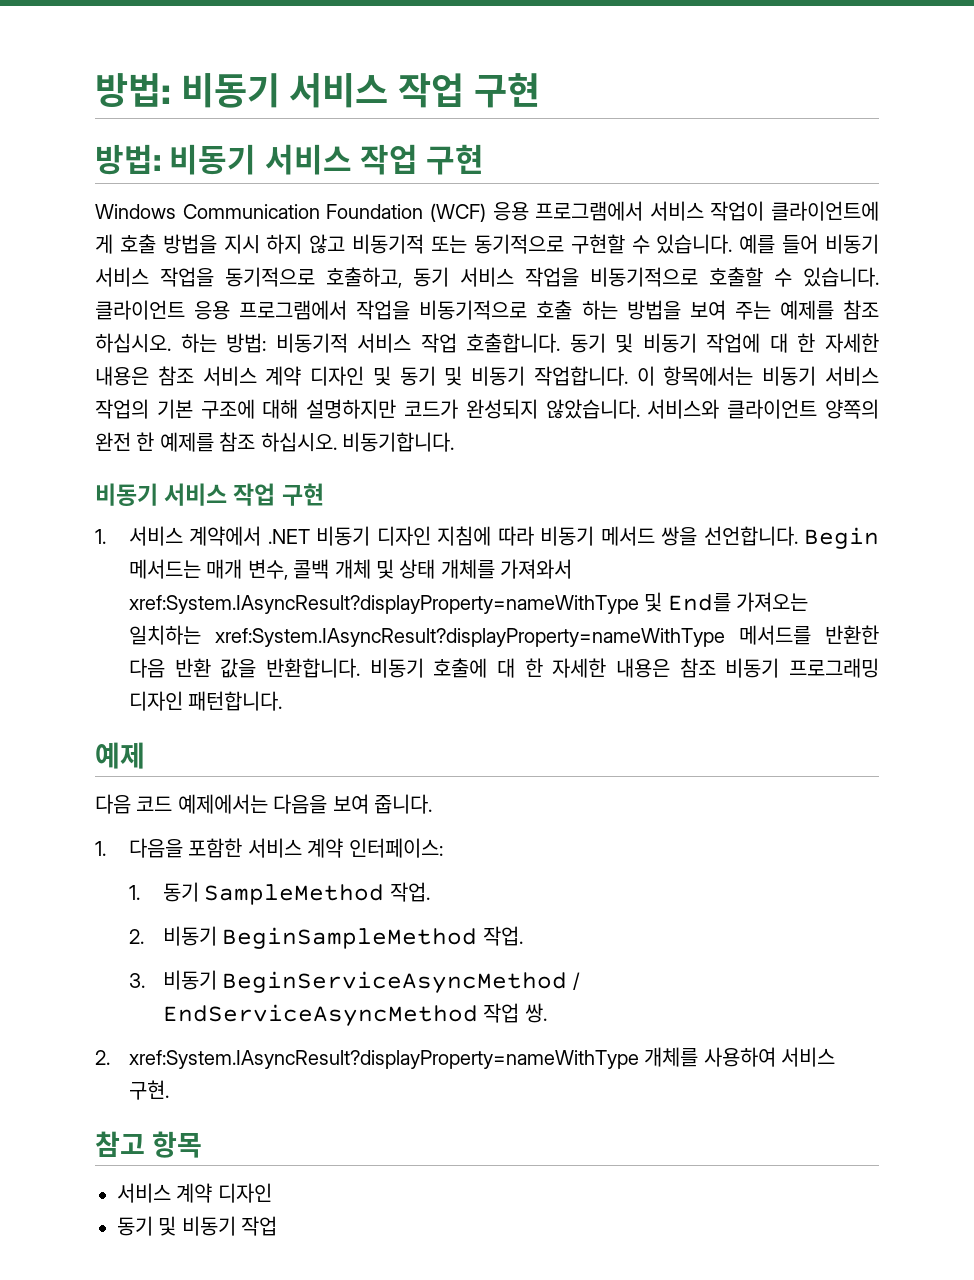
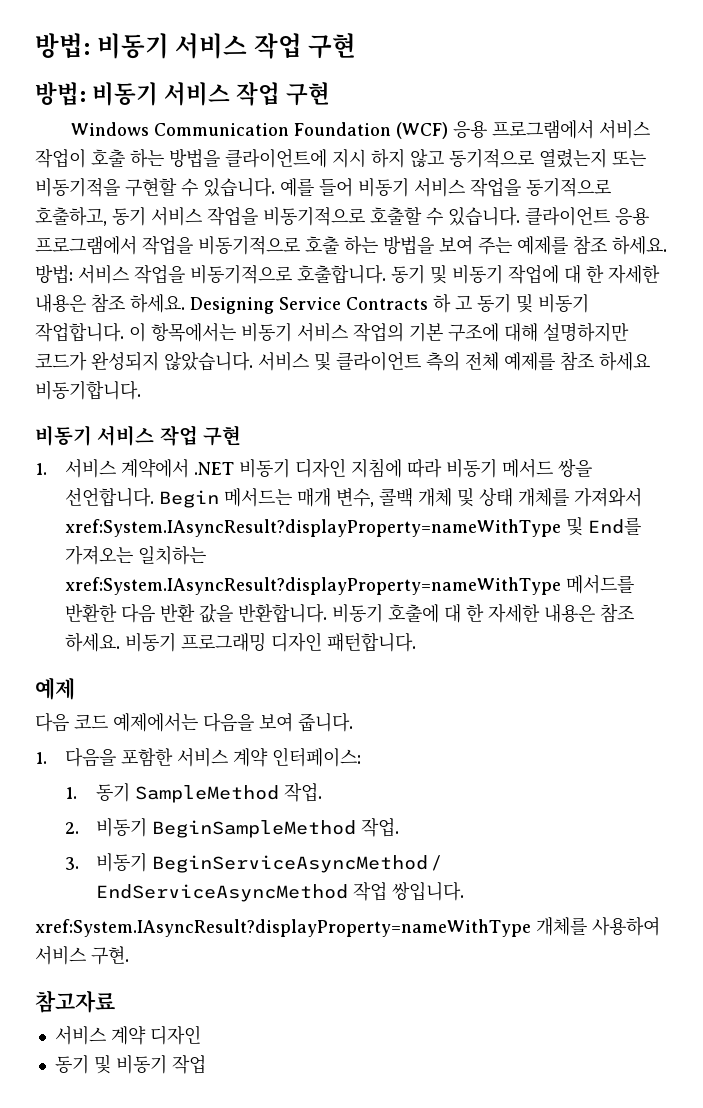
- Windows Communication Foundation (WCF) 응용 프로그램에서 서비스 작업이 클라이언트에 게 호출 방법을 지시 하지 않고 비동기적 또는 동기적으로 구현할 수 있습니다.
+ Windows Communication Foundation (WCF) 응용 프로그램에서 서비스 작업이 호출 하는 방법을 클라이언트에 지시 하지 않고 동기적으로 열렸는지 또는 비동기적을 구현할 수 있습니다.
- 클라이언트 응용 프로그램에서 작업을 비동기적으로 호출 하는 방법을 보여 주는 예제를 참조 하십시오. 하는 방법: 비동기적 서비스 작업 호출합니다.
+ 클라이언트 응용 프로그램에서 작업을 비동기적으로 호출 하는 방법을 보여 주는 예제를 참조 하세요. 방법: 서비스 작업을 비동기적으로 호출합니다.
- 동기 및 비동기 작업에 대 한 자세한 내용은 참조 서비스 계약 디자인 및 동기 및 비동기 작업합니다.
+ 동기 및 비동기 작업에 대 한 자세한 내용은 참조 하세요. Designing Service Contracts 하 고 동기 및 비동기 작업합니다.
- 서비스와 클라이언트 양쪽의 완전 한 예제를 참조 하십시오. 비동기합니다.
+ 서비스 및 클라이언트 측의 전체 예제를 참조 하세요 비동기합니다.
- 비동기 호출에 대 한 자세한 내용은 참조 비동기 프로그래밍 디자인 패턴합니다.
+ 비동기 호출에 대 한 자세한 내용은 참조 하세요. 비동기 프로그래밍 디자인 패턴합니다.
- 3. 비동기 BeginServiceAsyncMethod / EndServiceAsyncMethod 작업 쌍.
- 2. xref:System.IAsyncResult?displayProperty=nameWithType 개체를 사용하여 서비스 구현.
+ 3. 비동기 BeginServiceAsyncMethod / EndServiceAsyncMethod 작업 쌍입니다.
+ xref:System.IAsyncResult?displayProperty=nameWithType 개체를 사용하여 서비스 구현.
- 참고 항목
+ 참고자료

